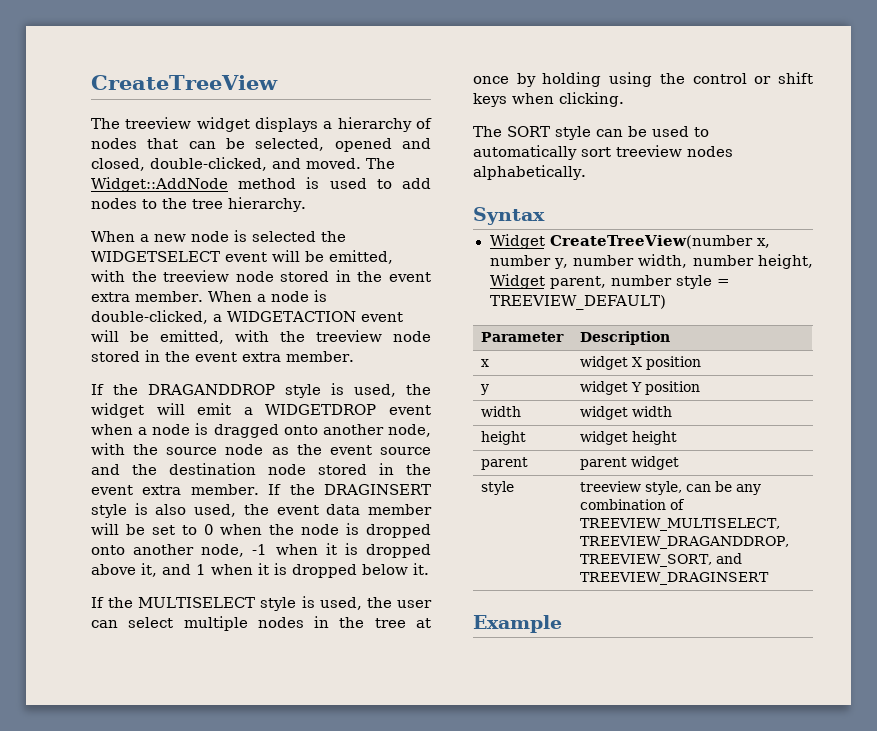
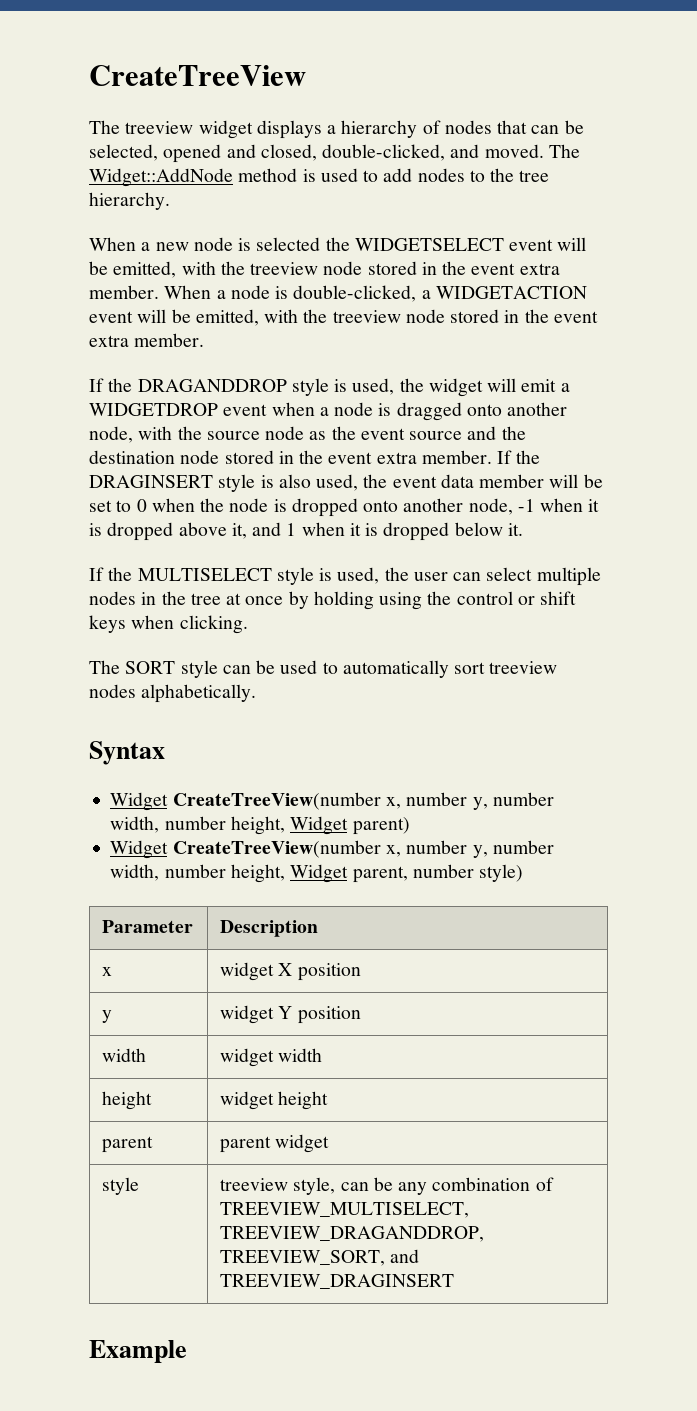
+ Widget CreateTreeView(number x, number y, number width, number height, Widget parent)
- Widget CreateTreeView(number x, number y, number width, number height, Widget parent, number style = TREEVIEW_DEFAULT)
+ Widget CreateTreeView(number x, number y, number width, number height, Widget parent, number style)

